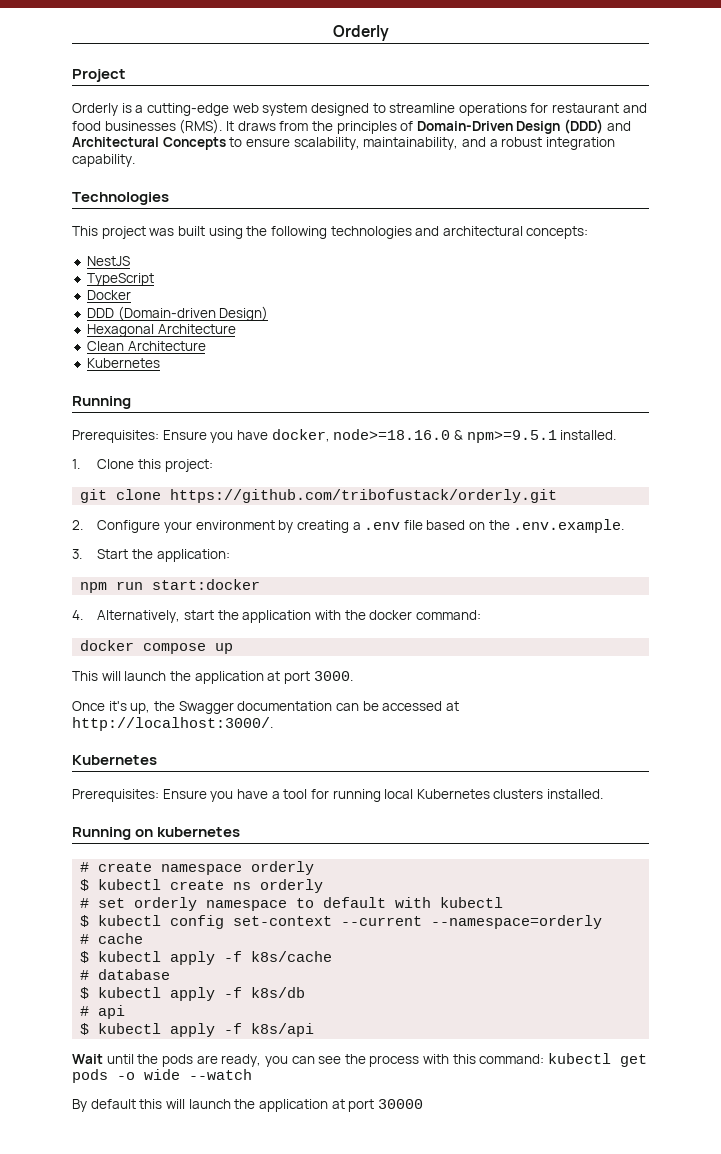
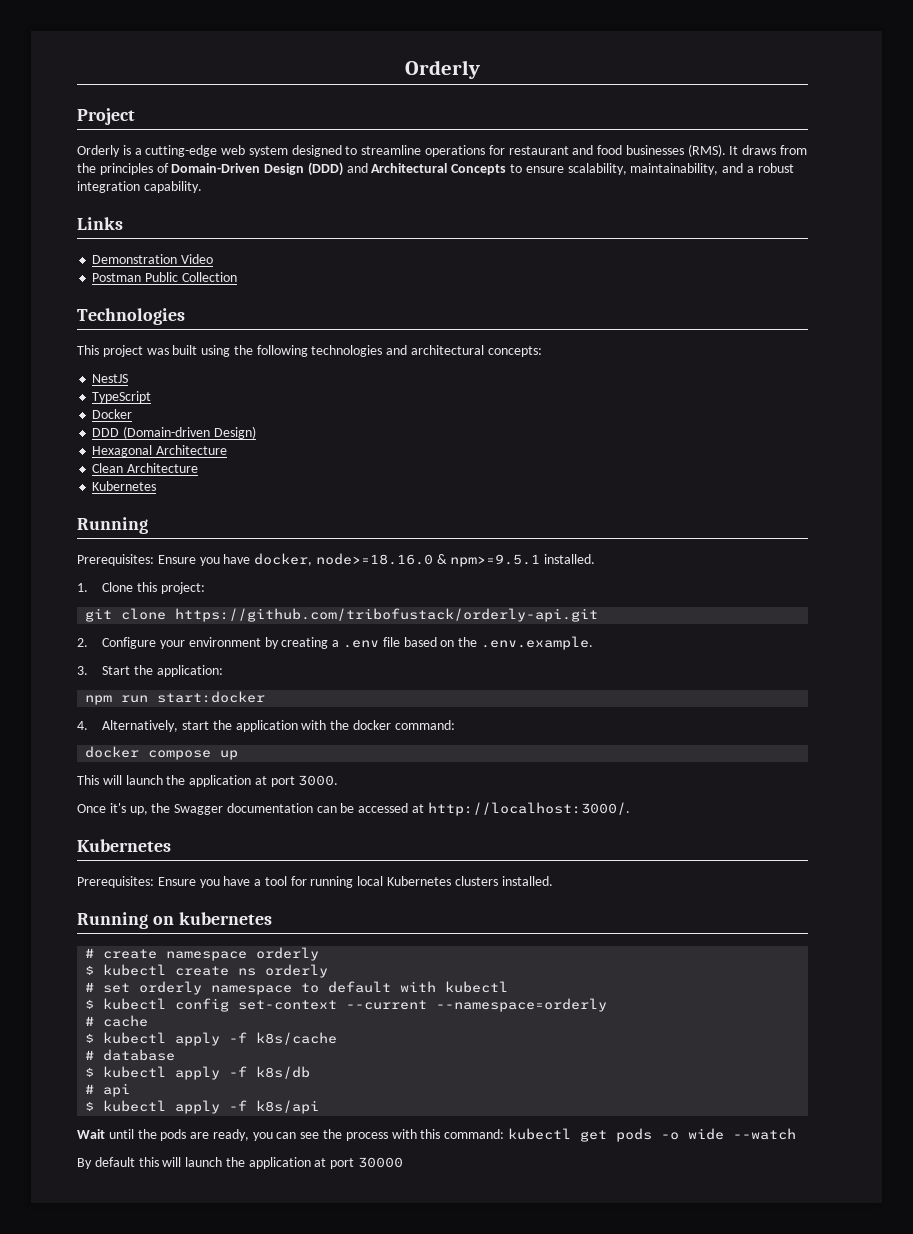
+ Links
+ Demonstration Video
+ Postman Public Collection
- git clone https://github.com/tribofustack/orderly.git
+ git clone https://github.com/tribofustack/orderly-api.git

